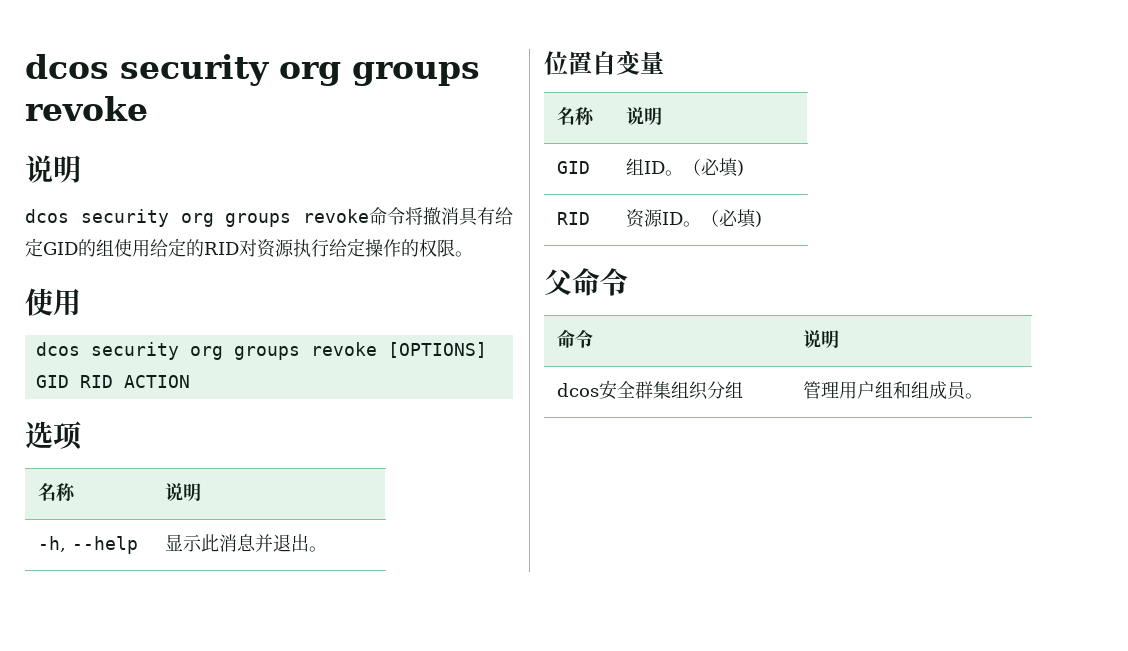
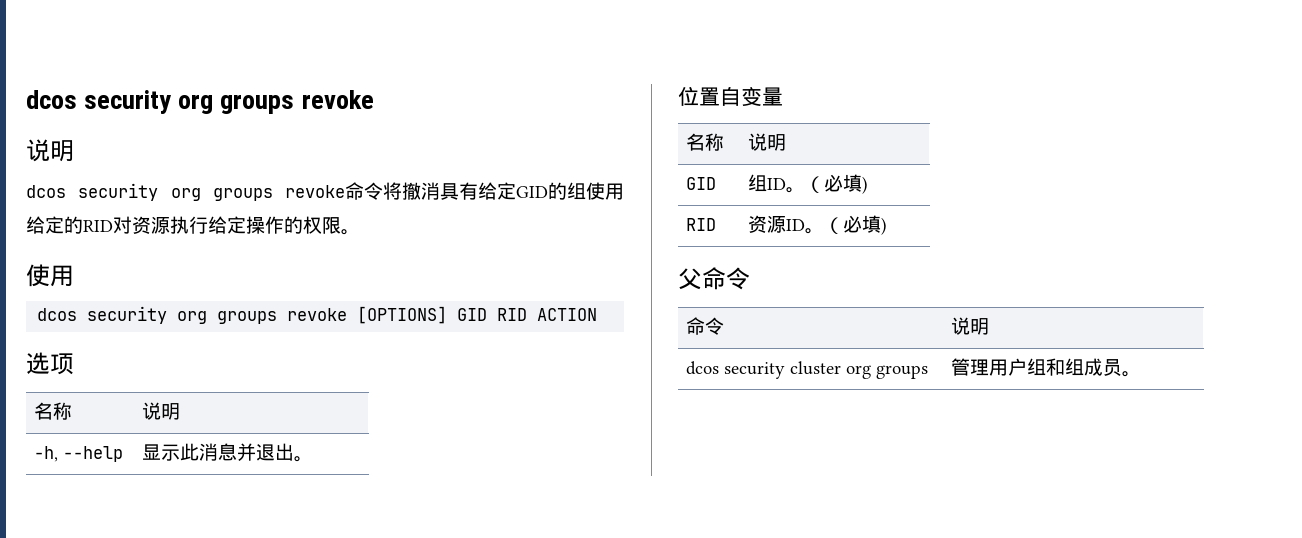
- dcos安全群集组织分组 | 管理用户组和组成员。
+ dcos security cluster org groups | 管理用户组和组成员。

